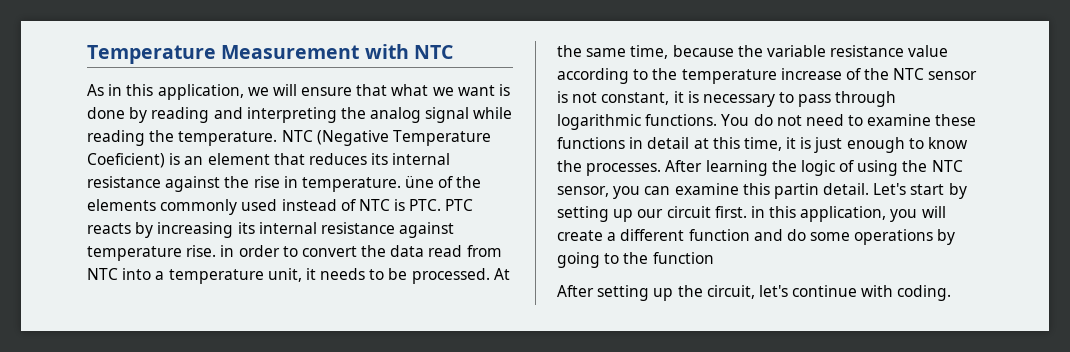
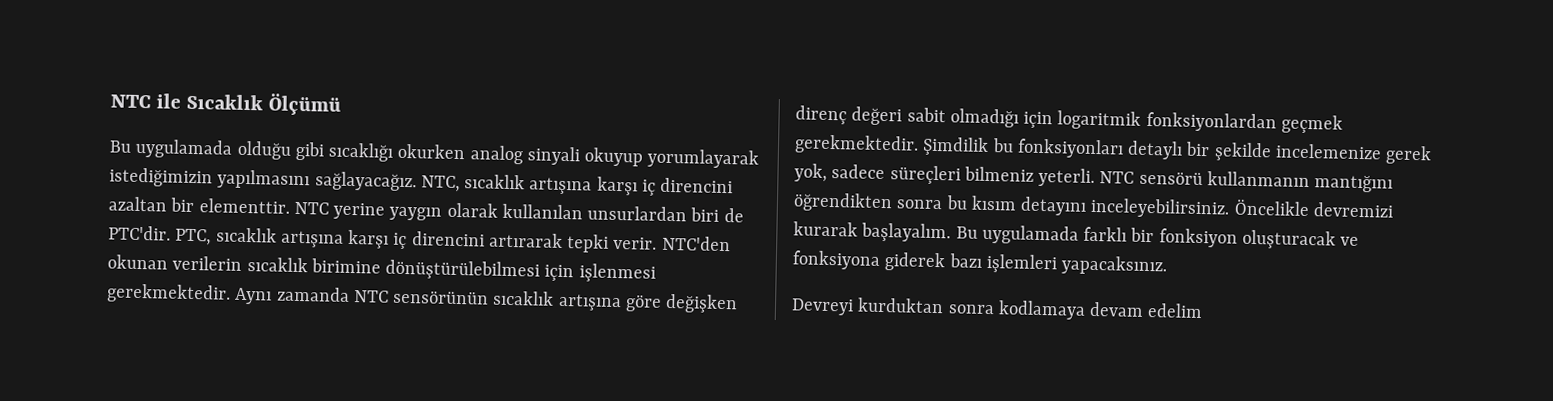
- Temperature Measurement with NTC
- As in this application, we will ensure that what we want is done by reading and interpreting the analog signal while reading the temperature. NTC (Negative Temperature Coeficient) is an element that reduces its internal resistance against the rise in temperature. üne of the elements commonly used instead of NTC is PTC. PTC reacts by increasing its internal resistance against temperature rise. in order to convert the data read from NTC into a temperature unit, it needs to be processed. At the same time, because the variable resistance value according to the temperature increase of the NTC sensor is not constant, it is necessary to pass through logarithmic functions. You do not need to examine these functions in detail at this time, it is just enough to know the processes. After learning the logic of using the NTC sensor, you can examine this partin detail. Let's start by setting up our circuit first. in this application, you will create a different function and do some operations by going to the function
- After setting up the circuit, let's continue with coding.
+ NTC ile Sıcaklık Ölçümü
+ Bu uygulamada olduğu gibi sıcaklığı okurken analog sinyali okuyup yorumlayarak istediğimizin yapılmasını sağlayacağız. NTC, sıcaklık artışına karşı iç direncini azaltan bir elementtir. NTC yerine yaygın olarak kullanılan unsurlardan biri de PTC'dir. PTC, sıcaklık artışına karşı iç direncini artırarak tepki verir. NTC'den okunan verilerin sıcaklık birimine dönüştürülebilmesi için işlenmesi gerekmektedir. Aynı zamanda NTC sensörünün sıcaklık artışına göre değişken direnç değeri sabit olmadığı için logaritmik fonksiyonlardan geçmek gerekmektedir. Şimdilik bu fonksiyonları detaylı bir şekilde incelemenize gerek yok, sadece süreçleri bilmeniz yeterli. NTC sensörü kullanmanın mantığını öğrendikten sonra bu kısım detayını inceleyebilirsiniz. Öncelikle devremizi kurarak başlayalım. Bu uygulamada farklı bir fonksiyon oluşturacak ve fonksiyona giderek bazı işlemleri yapacaksınız.
+ Devreyi kurduktan sonra kodlamaya devam edelim

